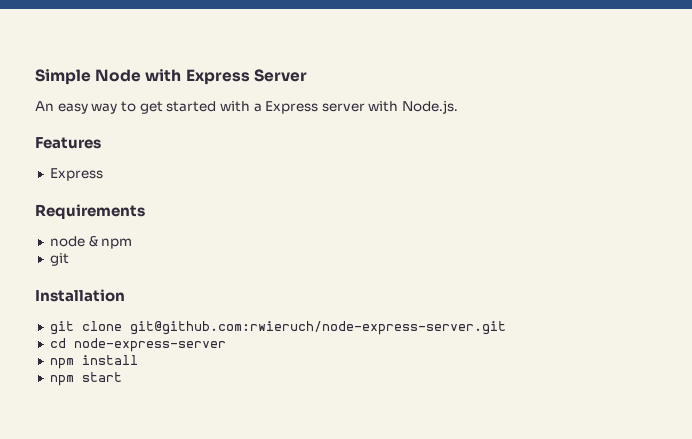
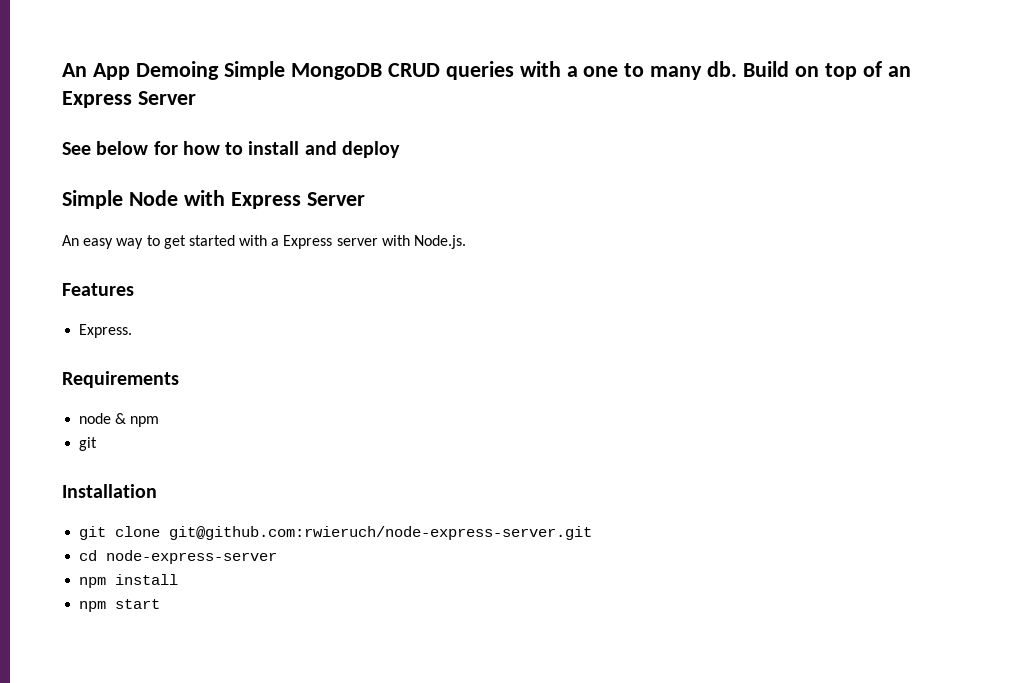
+ An App Demoing Simple MongoDB CRUD queries with a one to many db. Build on top of an Express Server
+ See below for how to install and deploy
  Features
- Express
+ Express.

